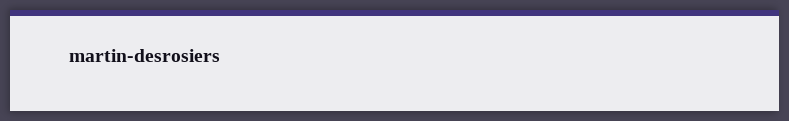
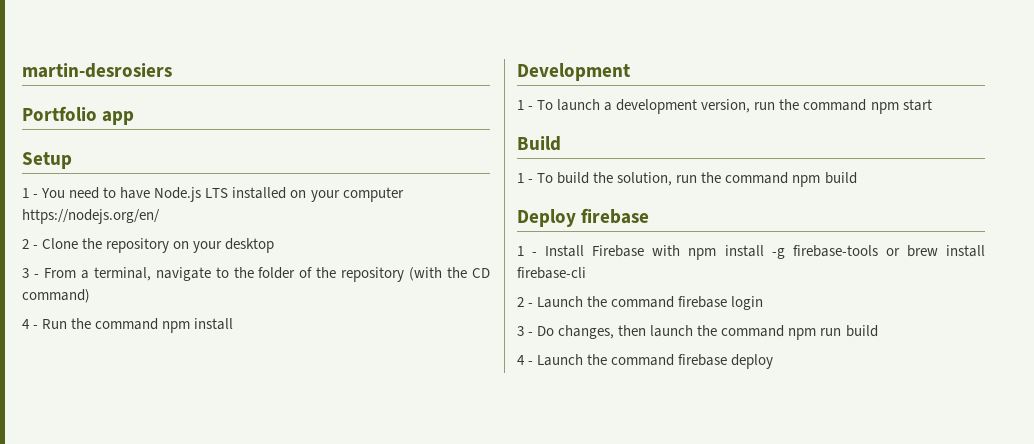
+ Portfolio app
+ Setup
+ 1 - You need to have Node.js LTS installed on your computer https://nodejs.org/en/
+ 2 - Clone the repository on your desktop
+ 3 - From a terminal, navigate to the folder of the repository (with the CD command)
+ 4 - Run the command npm install
+ Development
+ 1 - To launch a development version, run the command npm start
+ Build
+ 1 - To build the solution, run the command npm build
+ Deploy firebase
+ 1 - Install Firebase with npm install -g firebase-tools or brew install firebase-cli
+ 2 - Launch the command firebase login
+ 3 - Do changes, then launch the command npm run build
+ 4 - Launch the command firebase deploy

